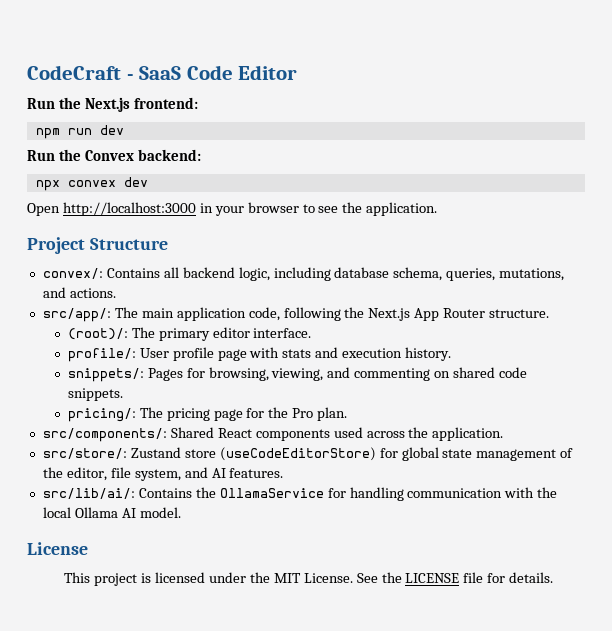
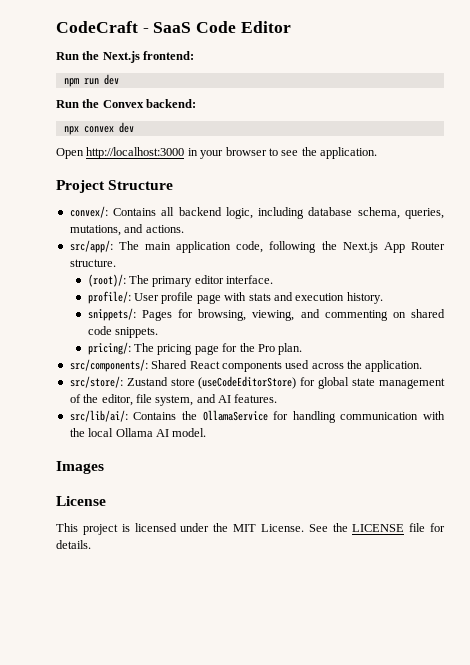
+ Images

